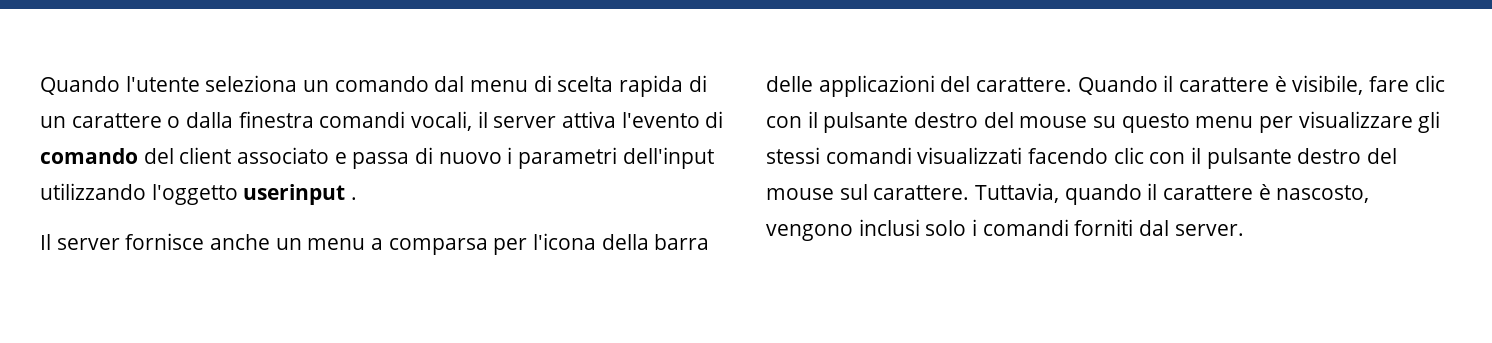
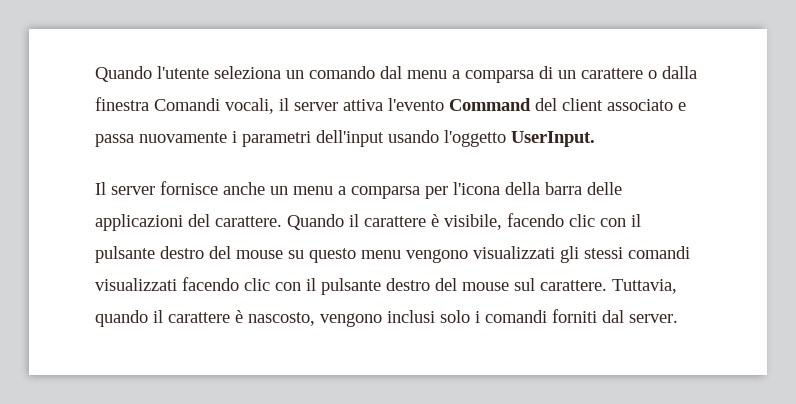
- Quando l'utente seleziona un comando dal menu di scelta rapida di un carattere o dalla finestra comandi vocali, il server attiva l'evento di comando del client associato e passa di nuovo i parametri dell'input utilizzando l'oggetto userinput .
+ Quando l'utente seleziona un comando dal menu a comparsa di un carattere o dalla finestra Comandi vocali, il server attiva l'evento Command del client associato e passa nuovamente i parametri dell'input usando l'oggetto UserInput.
- Quando il carattere è visibile, fare clic con il pulsante destro del mouse su questo menu per visualizzare gli stessi comandi visualizzati facendo clic con il pulsante destro del mouse sul carattere.
+ Quando il carattere è visibile, facendo clic con il pulsante destro del mouse su questo menu vengono visualizzati gli stessi comandi visualizzati facendo clic con il pulsante destro del mouse sul carattere.

